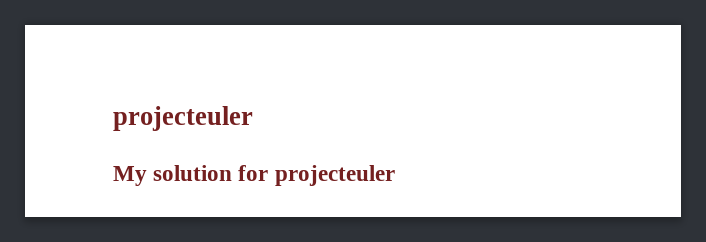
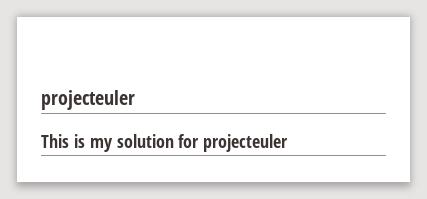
- My solution for projecteuler
+ This is my solution for projecteuler

